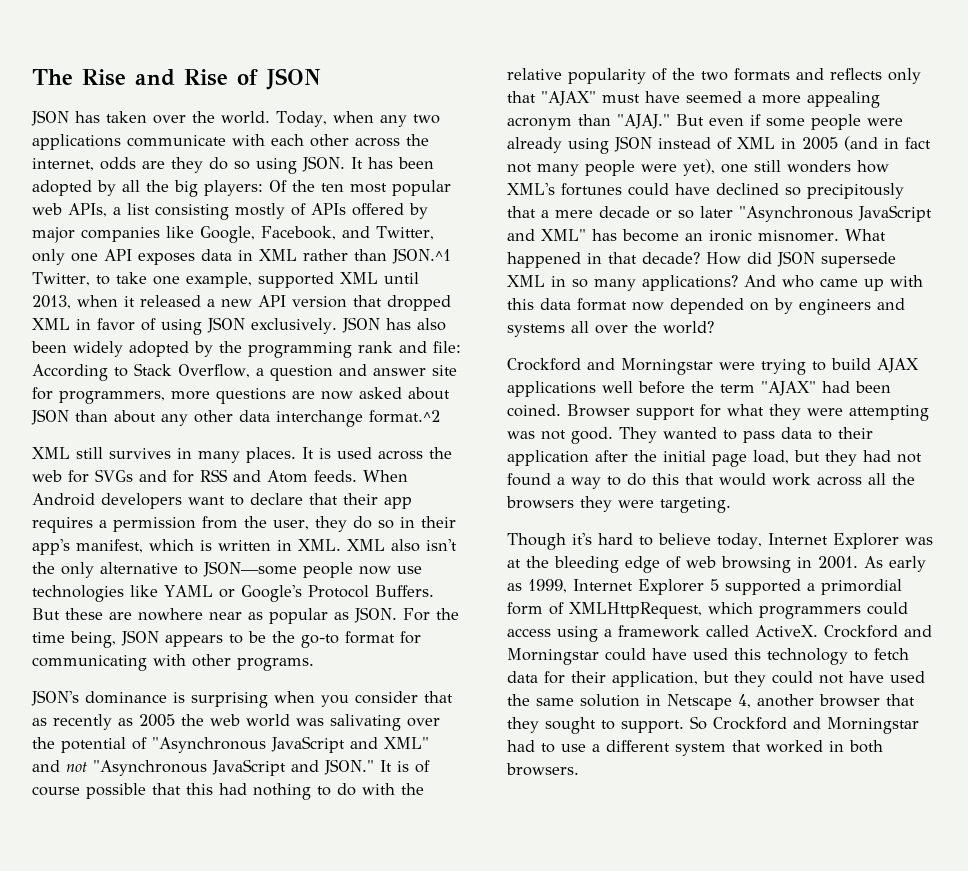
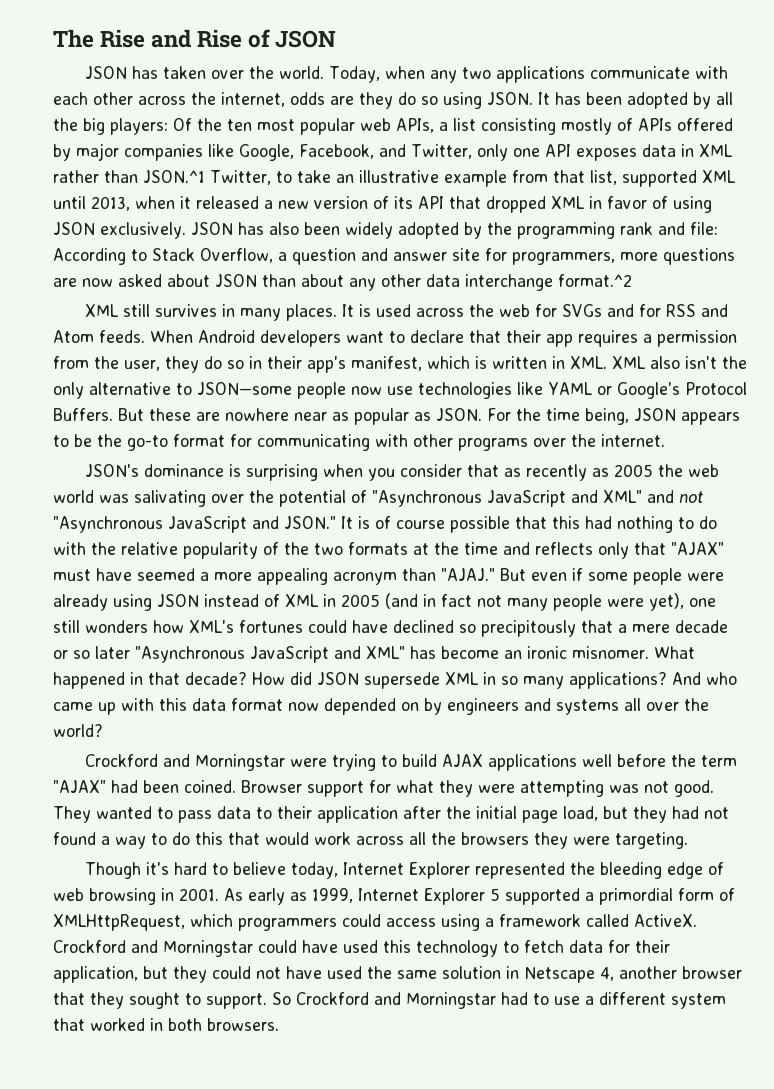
- Of the ten most popular web APIs, a list consisting mostly of APIs offered by major companies like Google, Facebook, and Twitter, only one API exposes data in XML rather than JSON.^1 Twitter, to take one example, supported XML until 2013, when it released a new API version that dropped XML in favor of using JSON exclusively.
+ Of the ten most popular web APIs, a list consisting mostly of APIs offered by major companies like Google, Facebook, and Twitter, only one API exposes data in XML rather than JSON.^1 Twitter, to take an illustrative example from that list, supported XML until 2013, when it released a new version of its API that dropped XML in favor of using JSON exclusively.
- For the time being, JSON appears to be the go-to format for communicating with other programs.
+ For the time being, JSON appears to be the go-to format for communicating with other programs over the internet.
- It is of course possible that this had nothing to do with the relative popularity of the two formats and reflects only that "AJAX" must have seemed a more appealing acronym than "AJAJ."
+ It is of course possible that this had nothing to do with the relative popularity of the two formats at the time and reflects only that "AJAX" must have seemed a more appealing acronym than "AJAJ."
- Though it's hard to believe today, Internet Explorer was at the bleeding edge of web browsing in 2001.
+ Though it's hard to believe today, Internet Explorer represented the bleeding edge of web browsing in 2001.

